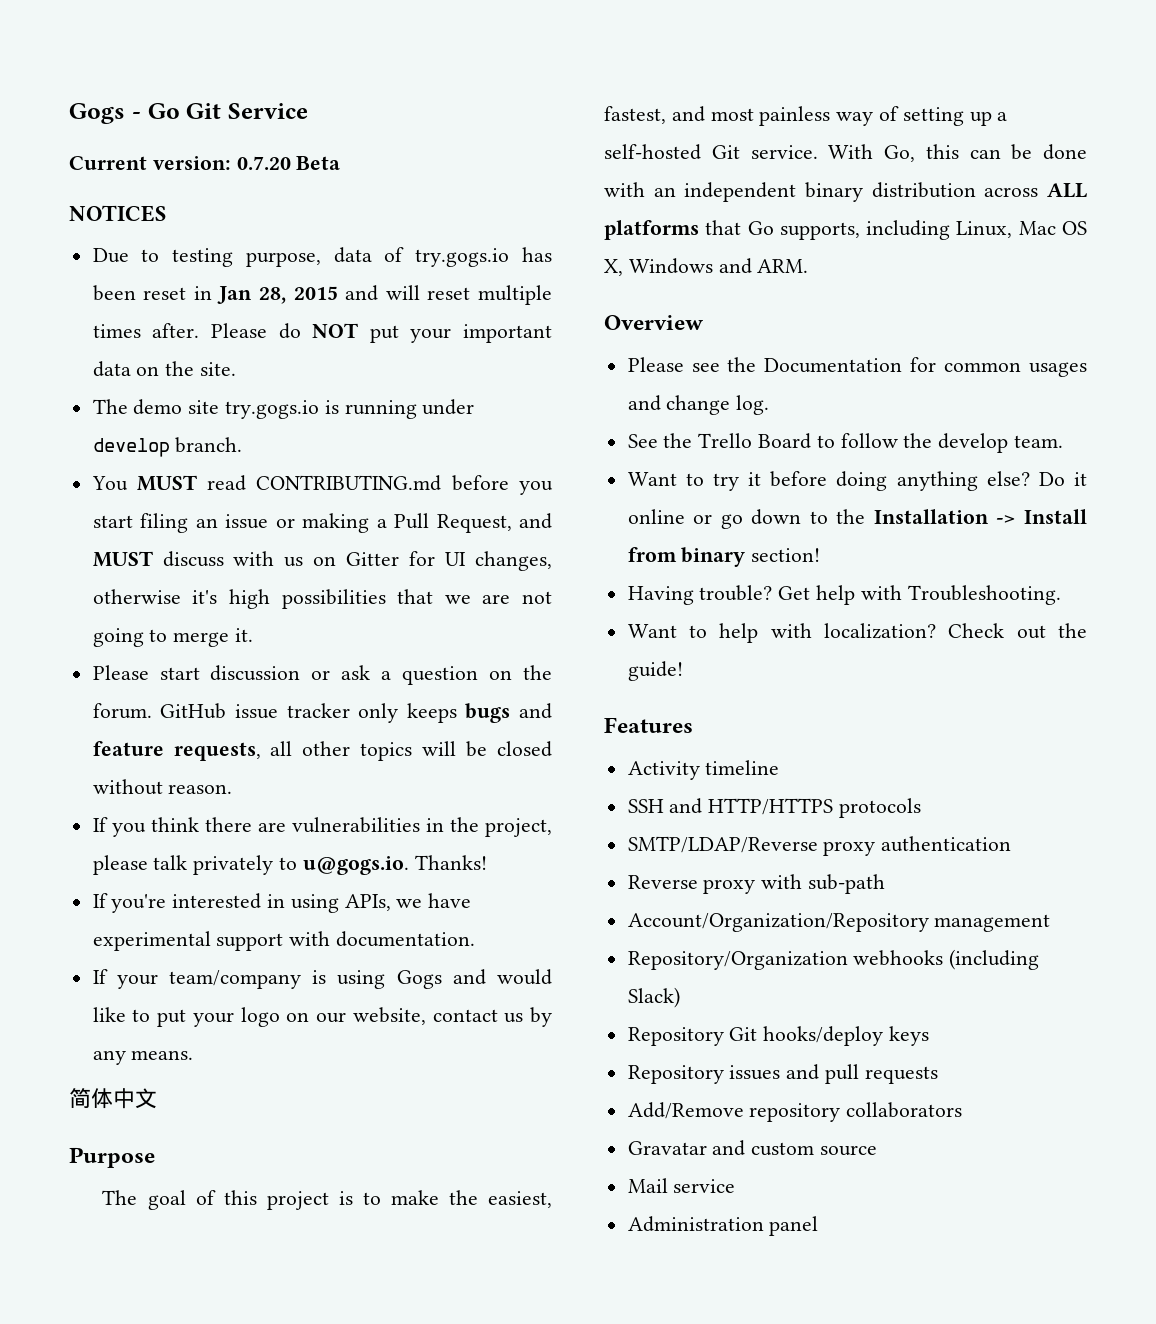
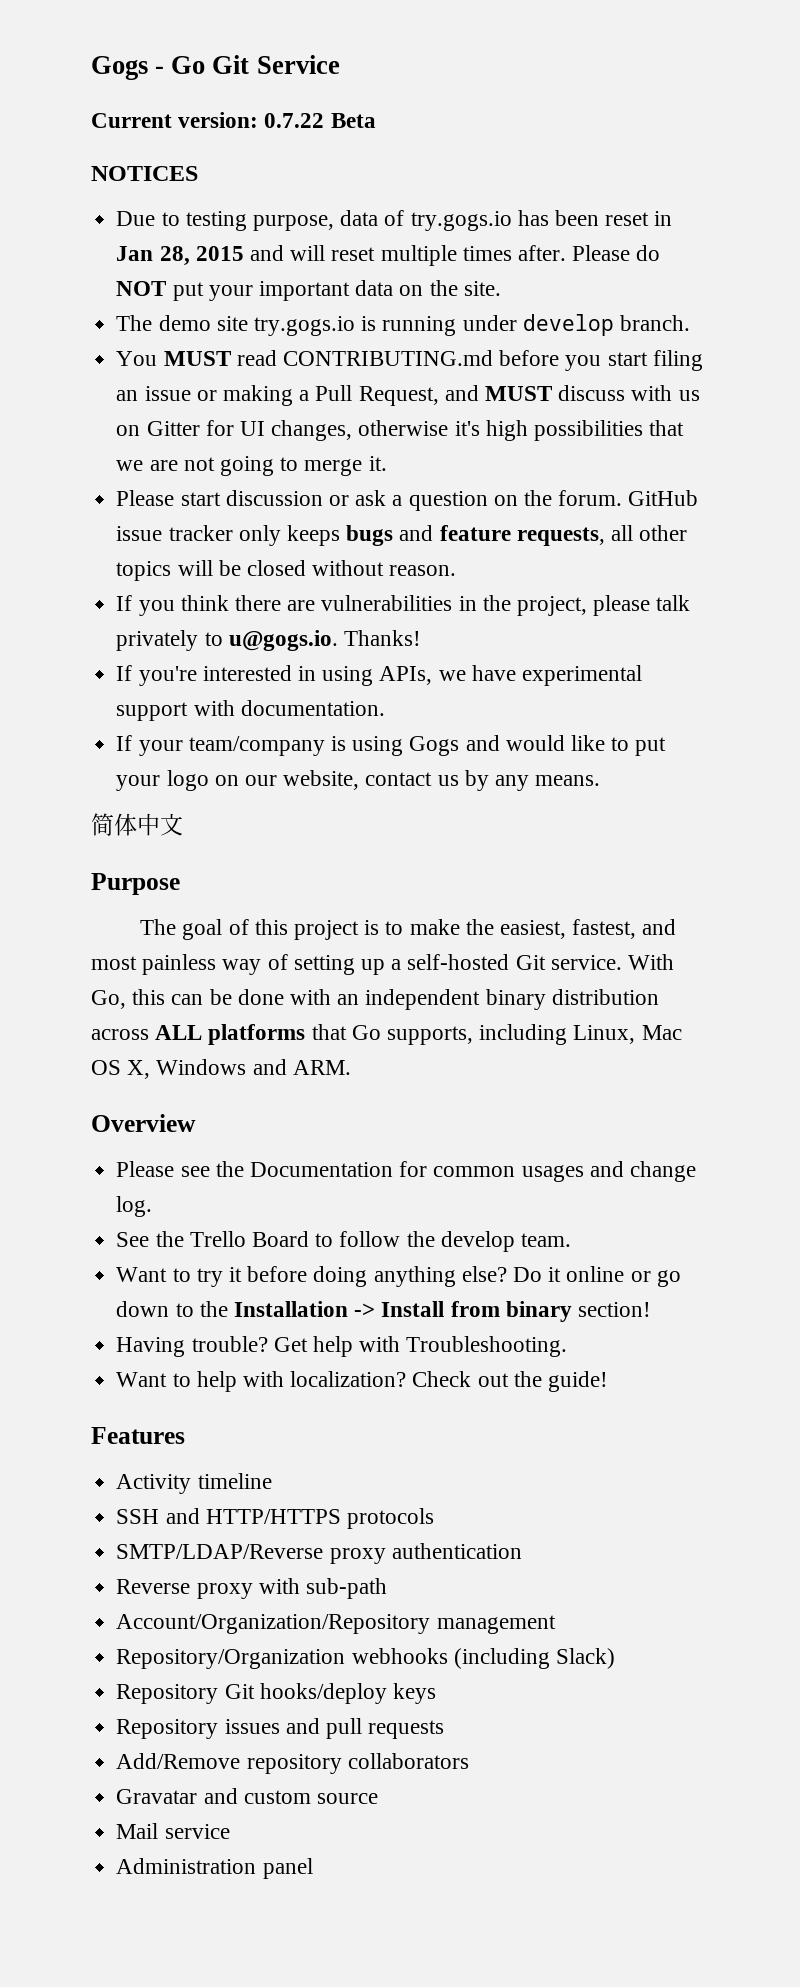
- Current version: 0.7.20 Beta
+ Current version: 0.7.22 Beta

